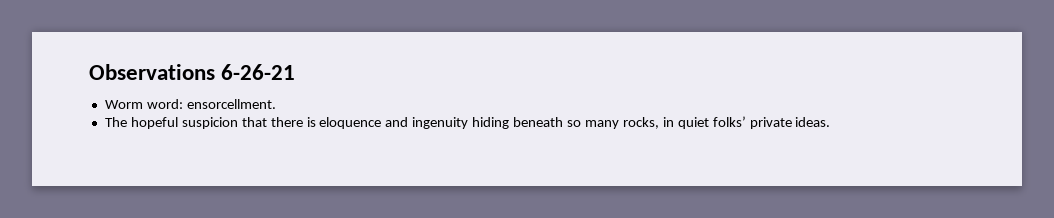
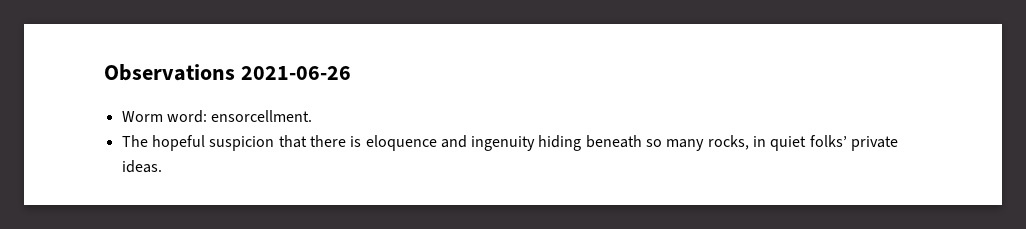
- Observations 6-26-21
+ Observations 2021-06-26

